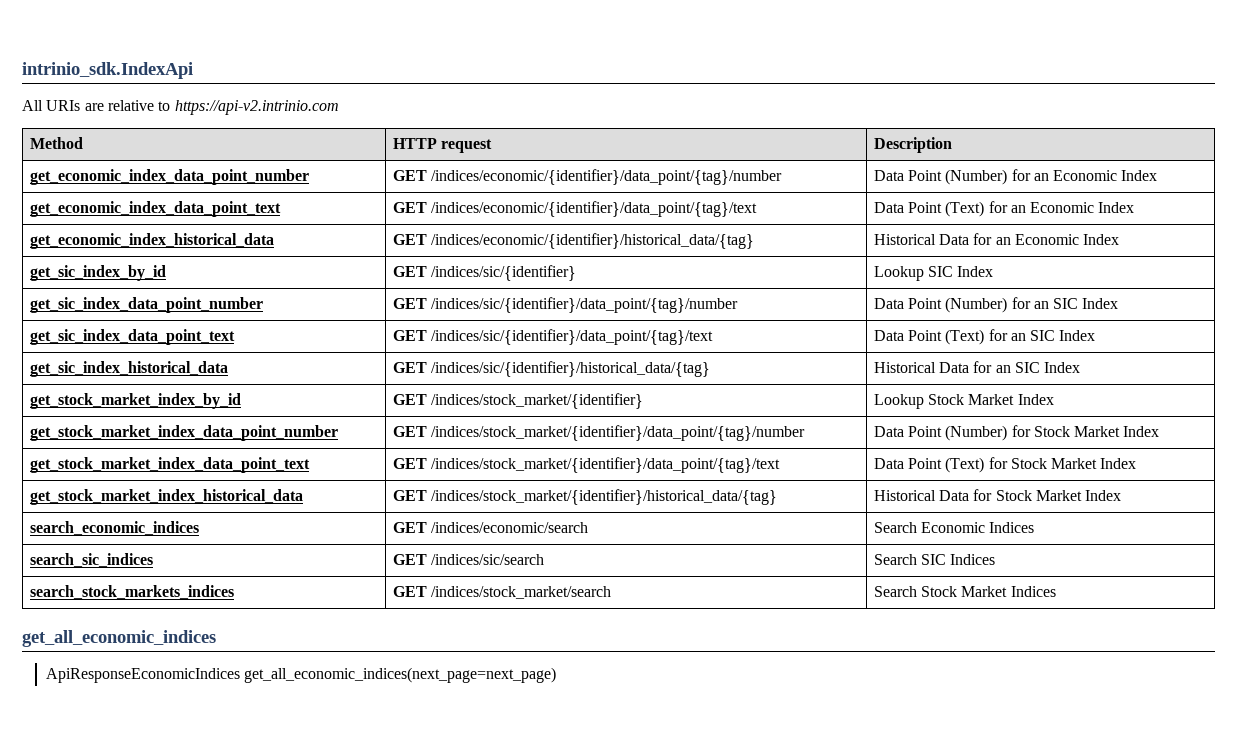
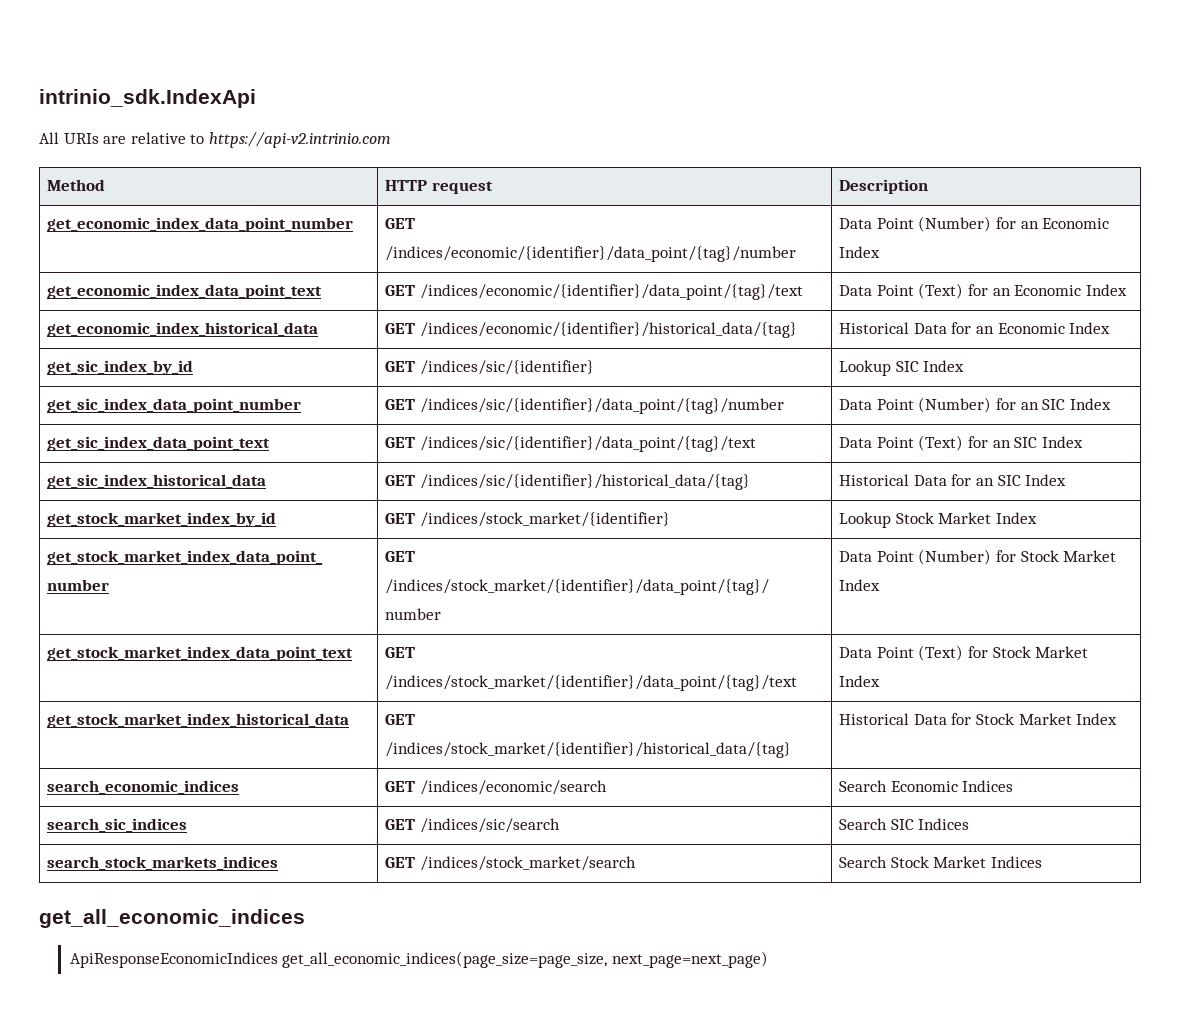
- ApiResponseEconomicIndices get_all_economic_indices(next_page=next_page)
+ ApiResponseEconomicIndices get_all_economic_indices(page_size=page_size, next_page=next_page)

